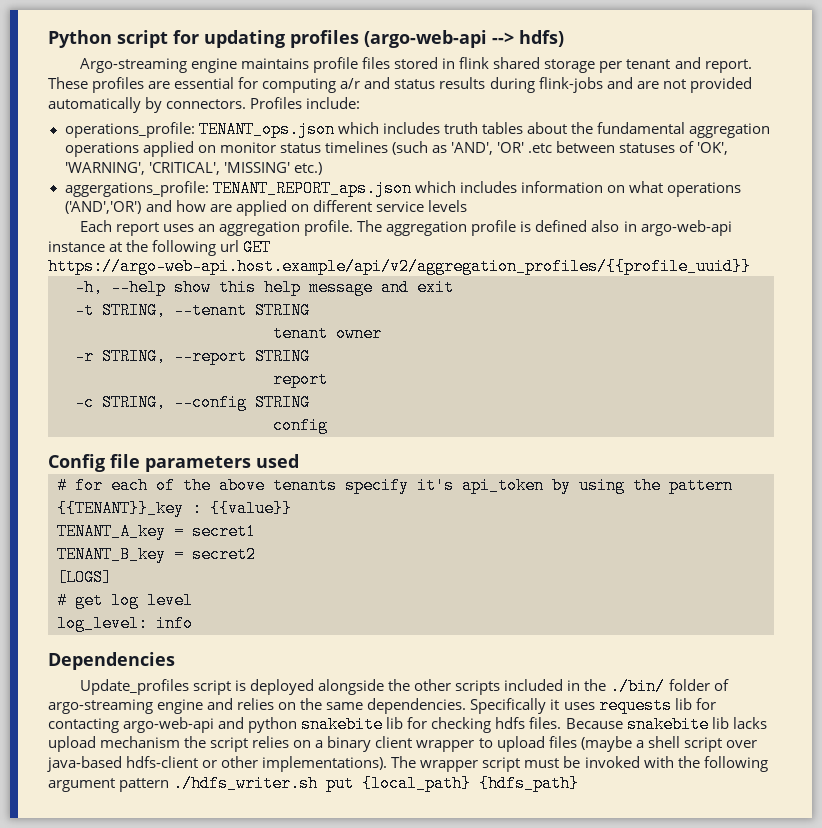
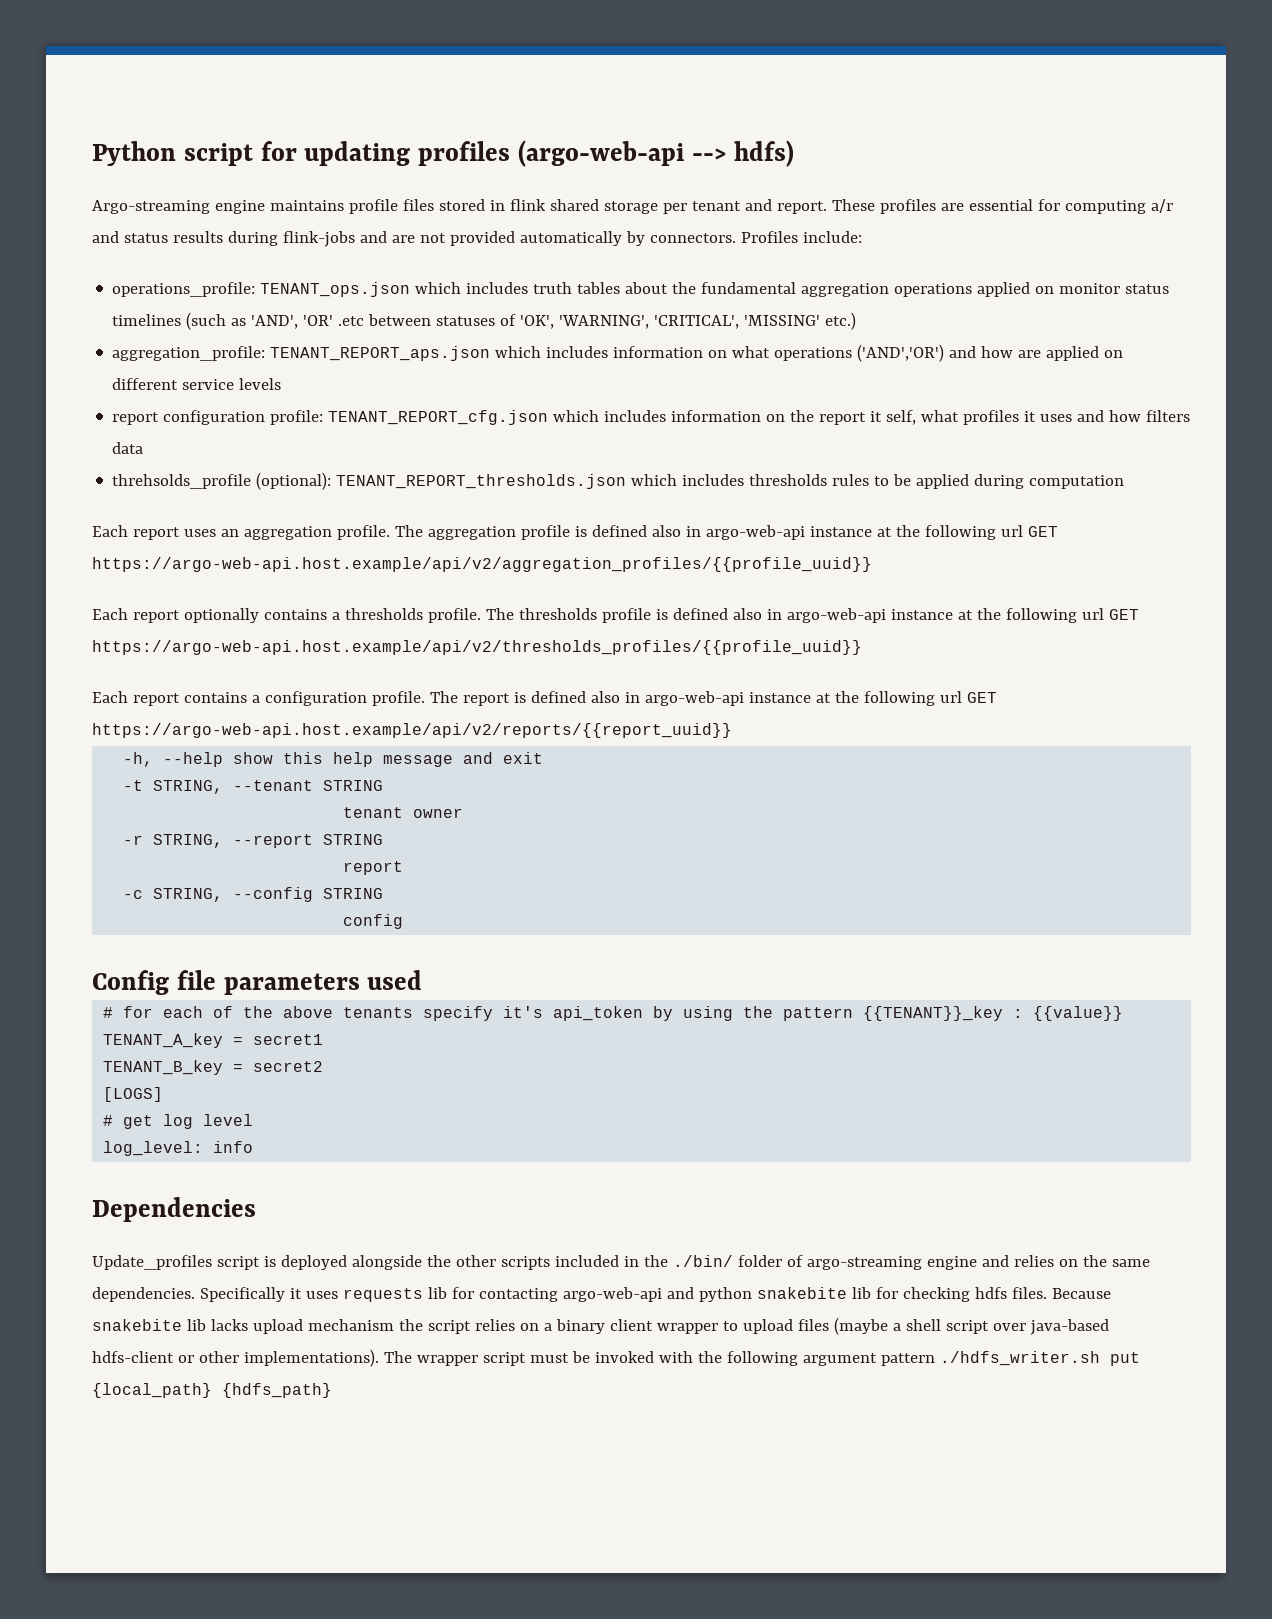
- aggergations_profile: TENANT_REPORT_aps.json which includes information on what operations ('AND','OR') and how are applied on different service levels
+ aggregation_profile: TENANT_REPORT_aps.json which includes information on what operations ('AND','OR') and how are applied on different service levels
+ report configuration profile: TENANT_REPORT_cfg.json which includes information on the report it self, what profiles it uses and how filters data
+ threhsolds_profile (optional): TENANT_REPORT_thresholds.json which includes thresholds rules to be applied during computation
+ Each report optionally contains a thresholds profile. The thresholds profile is defined also in argo-web-api instance at the following url GET https://argo-web-api.host.example/api/v2/thresholds_profiles/{{profile_uuid}}
+ Each report contains a configuration profile. The report is defined also in argo-web-api instance at the following url GET https://argo-web-api.host.example/api/v2/reports/{{report_uuid}}

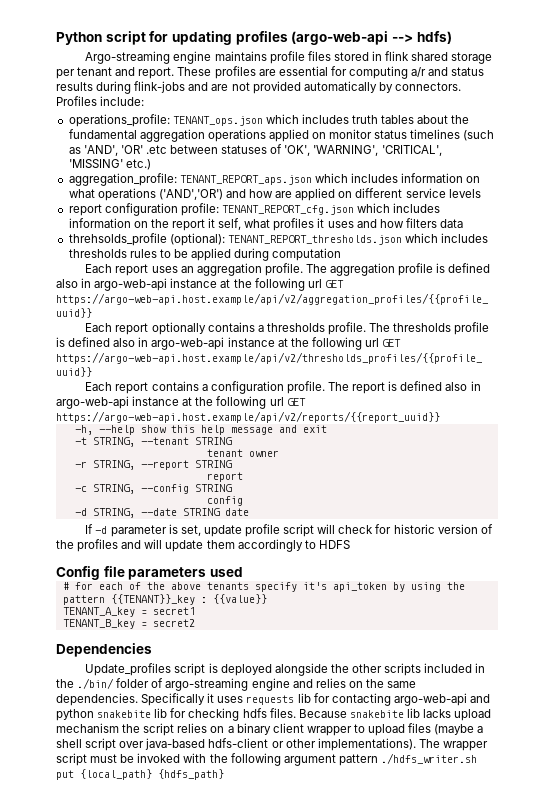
+ -d STRING, --date STRING date
+ If -d parameter is set, update profile script will check for historic version of the profiles and will update them accordingly to HDFS
- [LOGS]
- # get log level
- log_level: info

